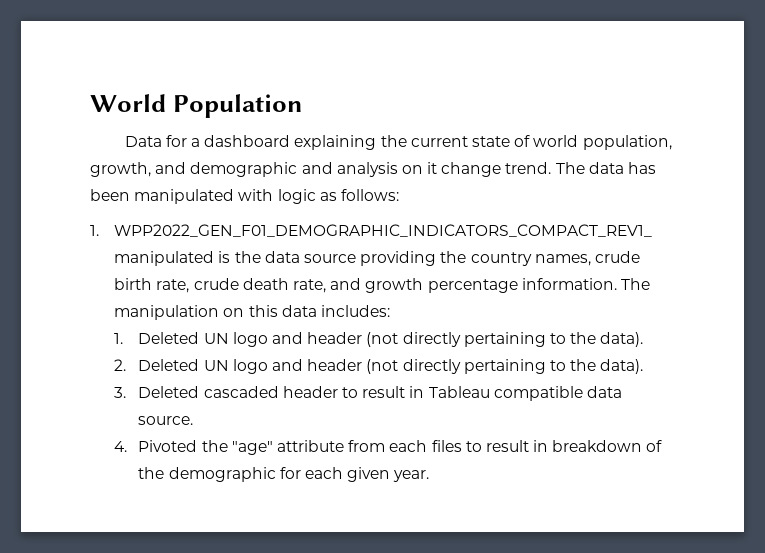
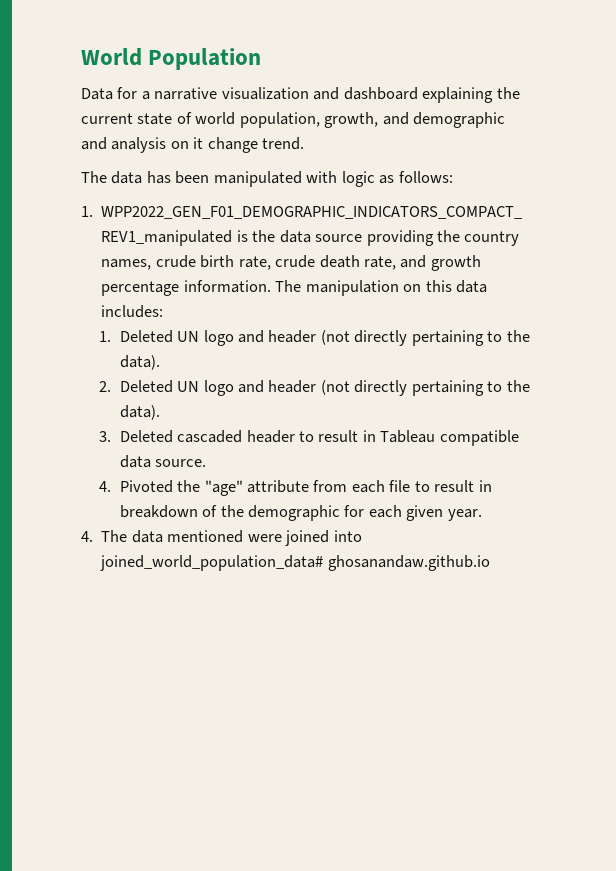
- Data for a dashboard explaining the current state of world population, growth, and demographic and analysis on it change trend. The data has been manipulated with logic as follows:
+ Data for a narrative visualization and dashboard explaining the current state of world population, growth, and demographic and analysis on it change trend.
+ The data has been manipulated with logic as follows:
- 4. Pivoted the "age" attribute from each files to result in breakdown of the demographic for each given year.
+ 4. Pivoted the "age" attribute from each file to result in breakdown of the demographic for each given year.
+ 4. The data mentioned were joined into joined_world_population_data# ghosanandaw.github.io

